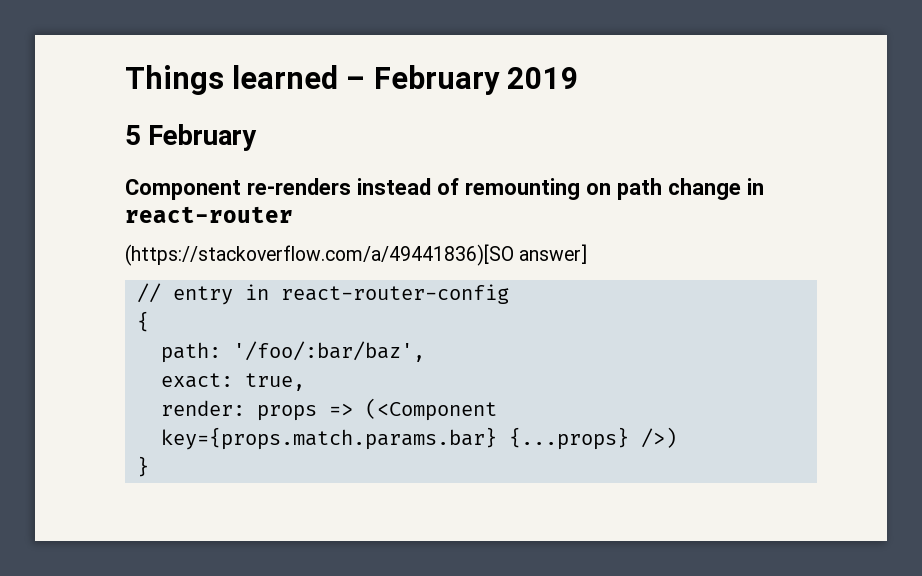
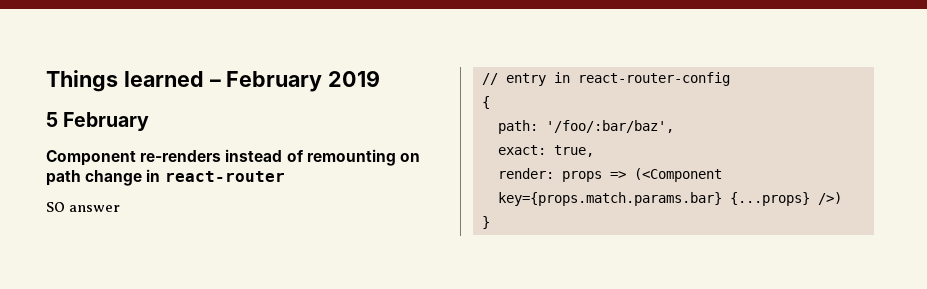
- (https://stackoverflow.com/a/49441836)[SO answer]
+ SO answer

